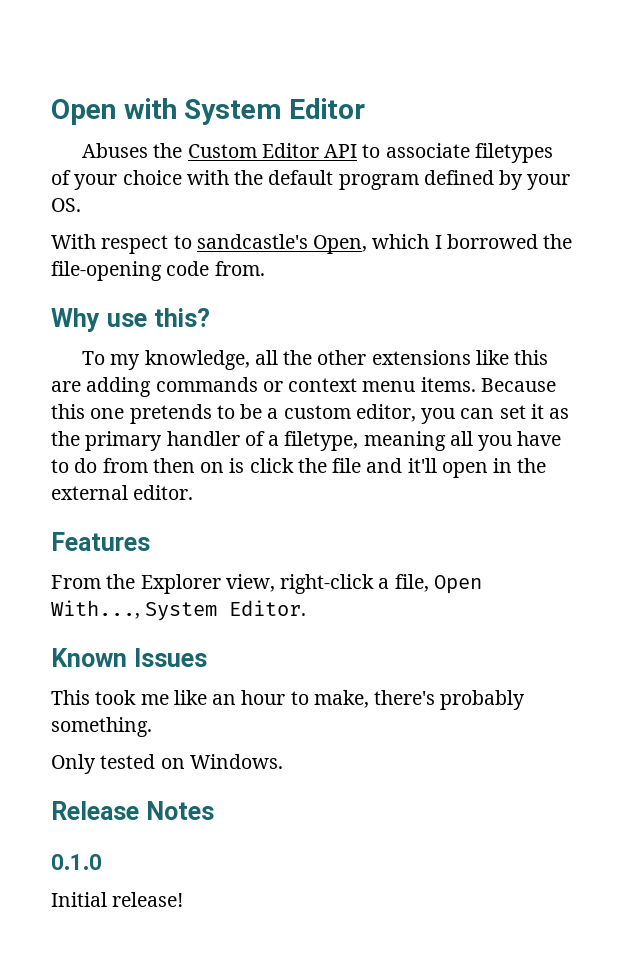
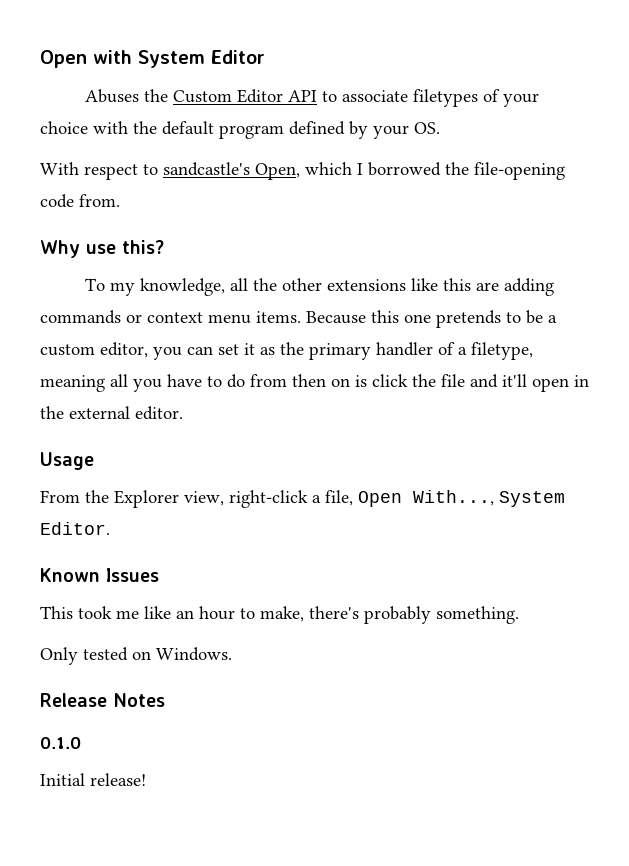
- Features
+ Usage

